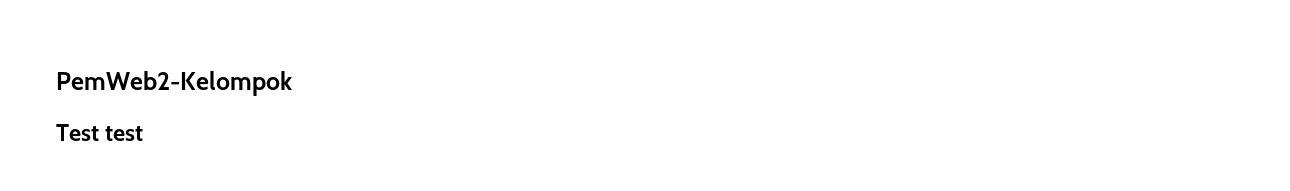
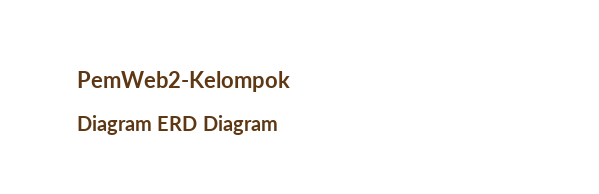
- Test test
+ Diagram ERD Diagram

